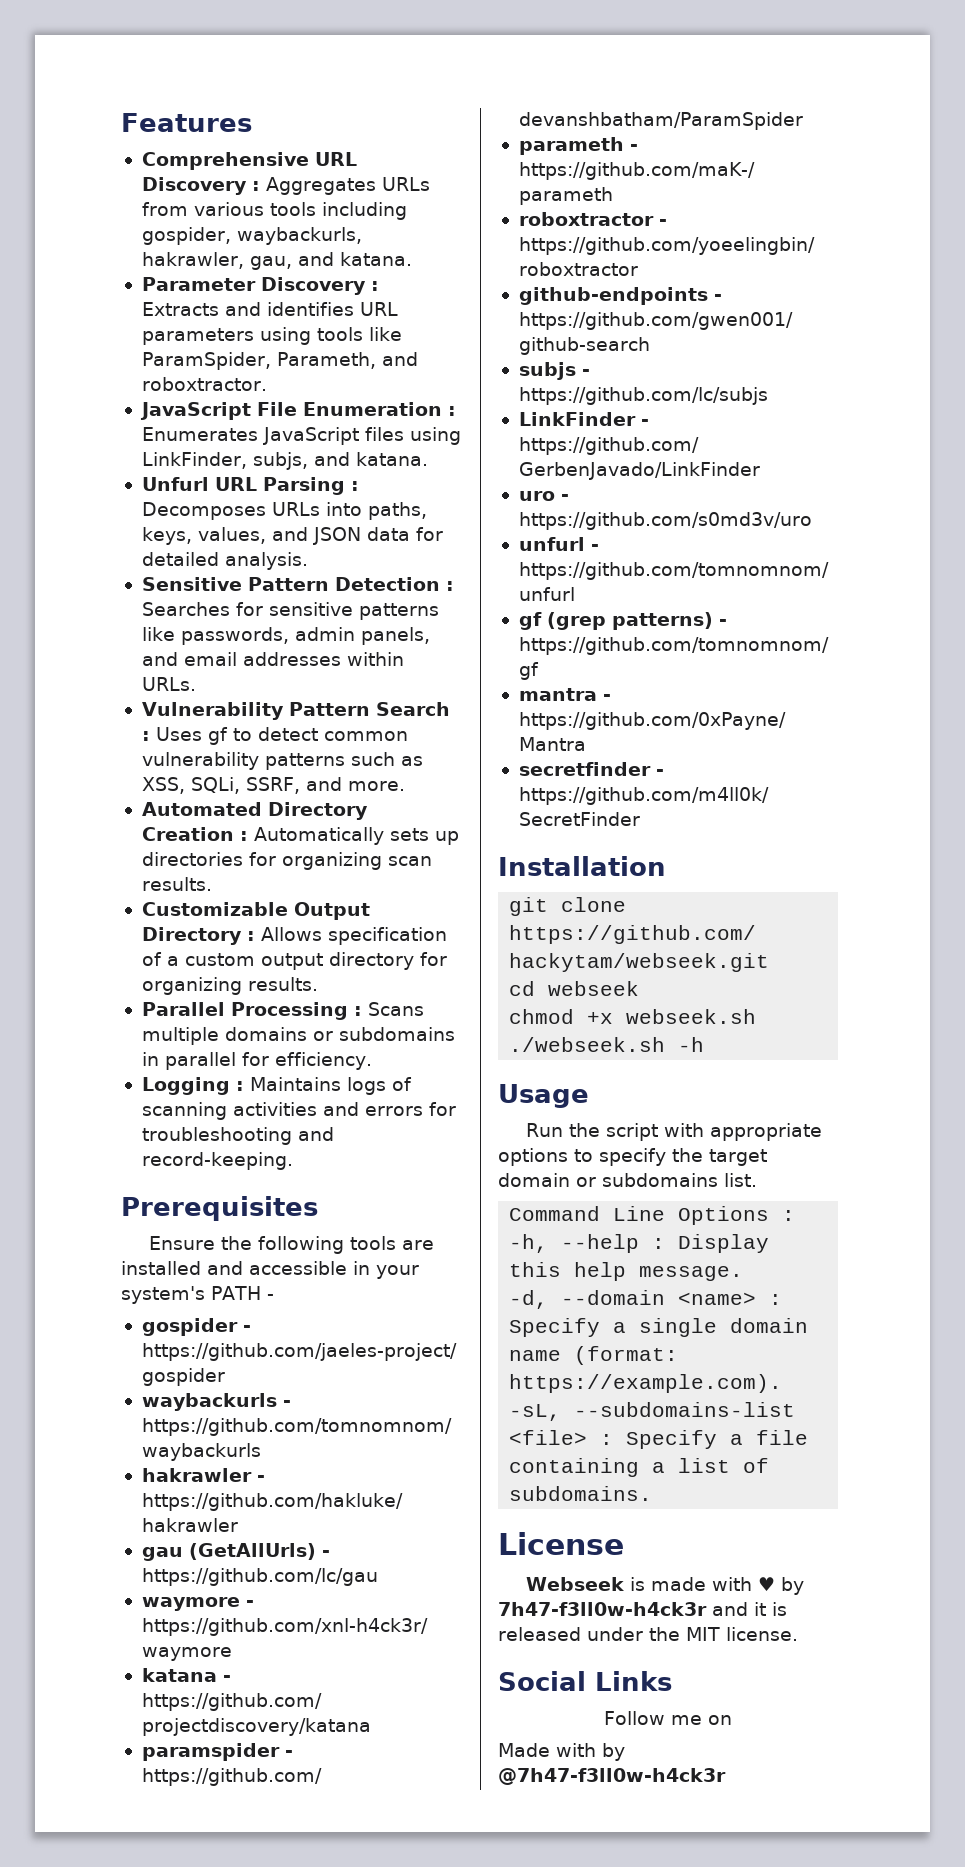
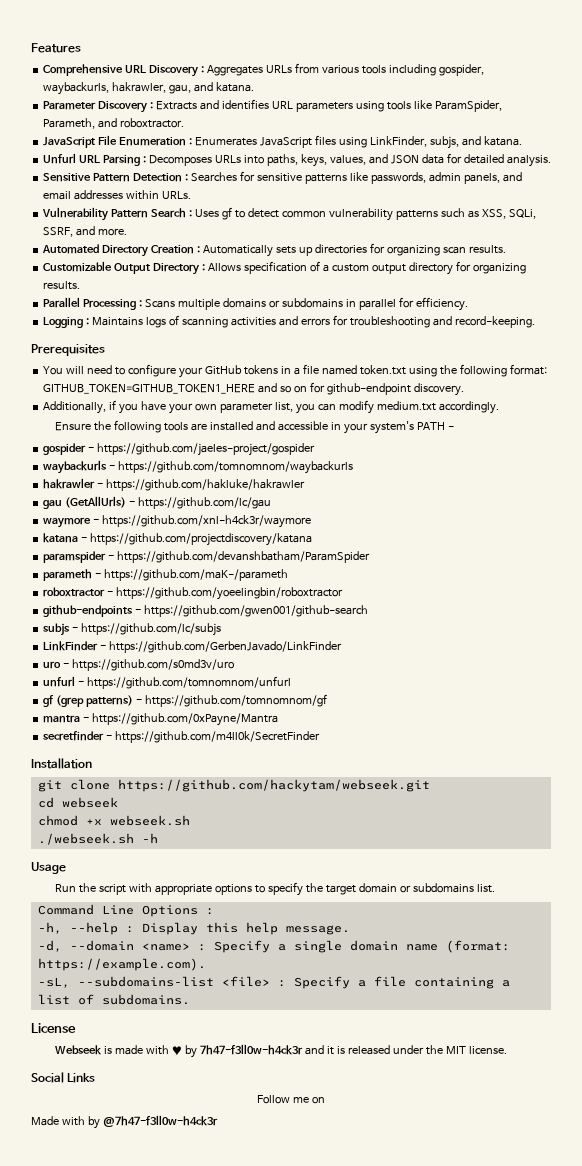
+ You will need to configure your GitHub tokens in a file named token.txt using the following format: GITHUB_TOKEN=GITHUB_TOKEN1_HERE and so on for github-endpoint discovery.
+ Additionally, if you have your own parameter list, you can modify medium.txt accordingly.

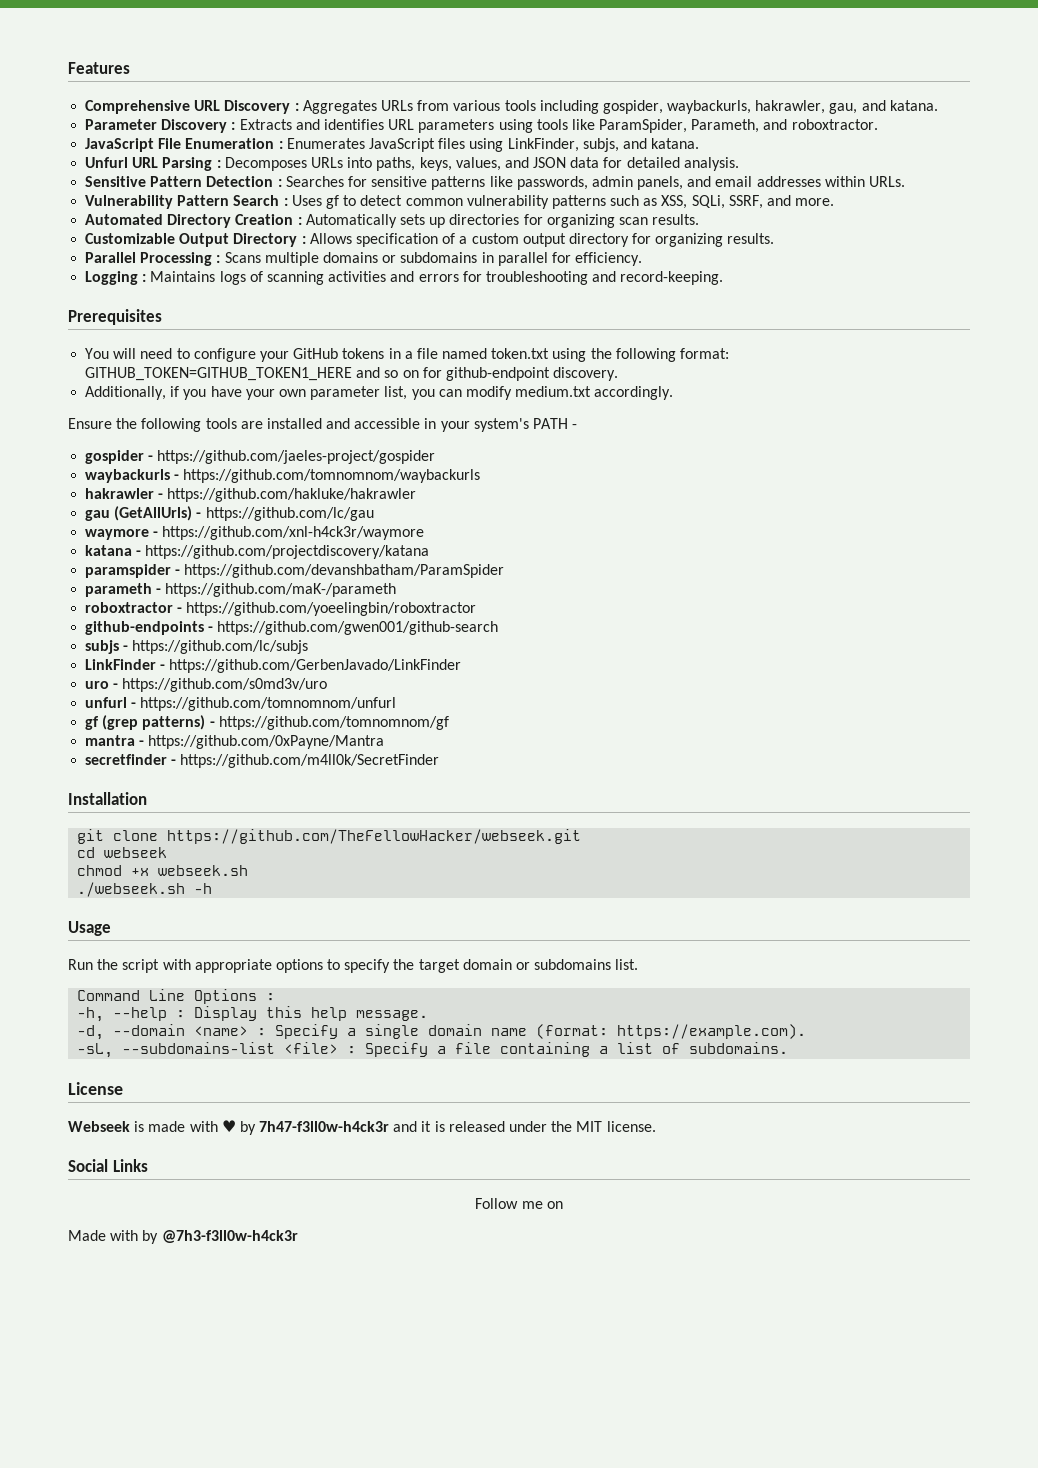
- git clone https://github.com/hackytam/webseek.git
+ git clone https://github.com/TheFellowHacker/webseek.git
- Made with by @7h47-f3ll0w-h4ck3r
+ Made with by @7h3-f3ll0w-h4ck3r

